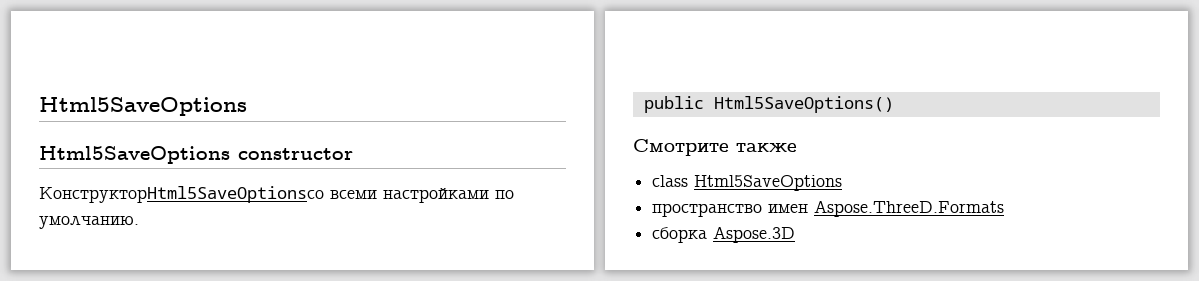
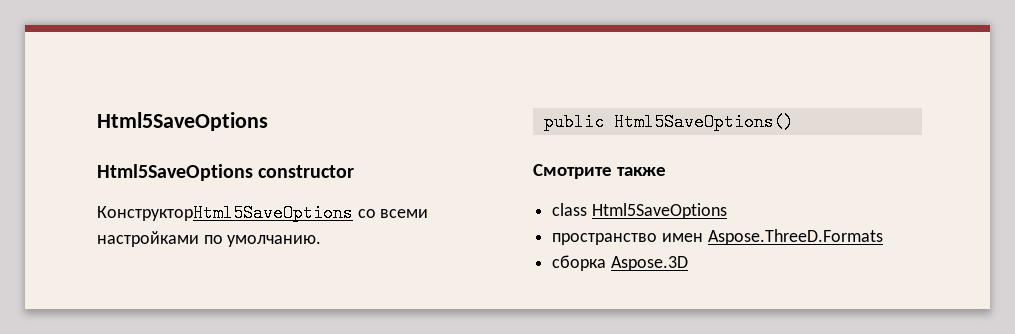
- КонструкторHtml5SaveOptionsсо всеми настройками по умолчанию.
+ КонструкторHtml5SaveOptions со всеми настройками по умолчанию.

